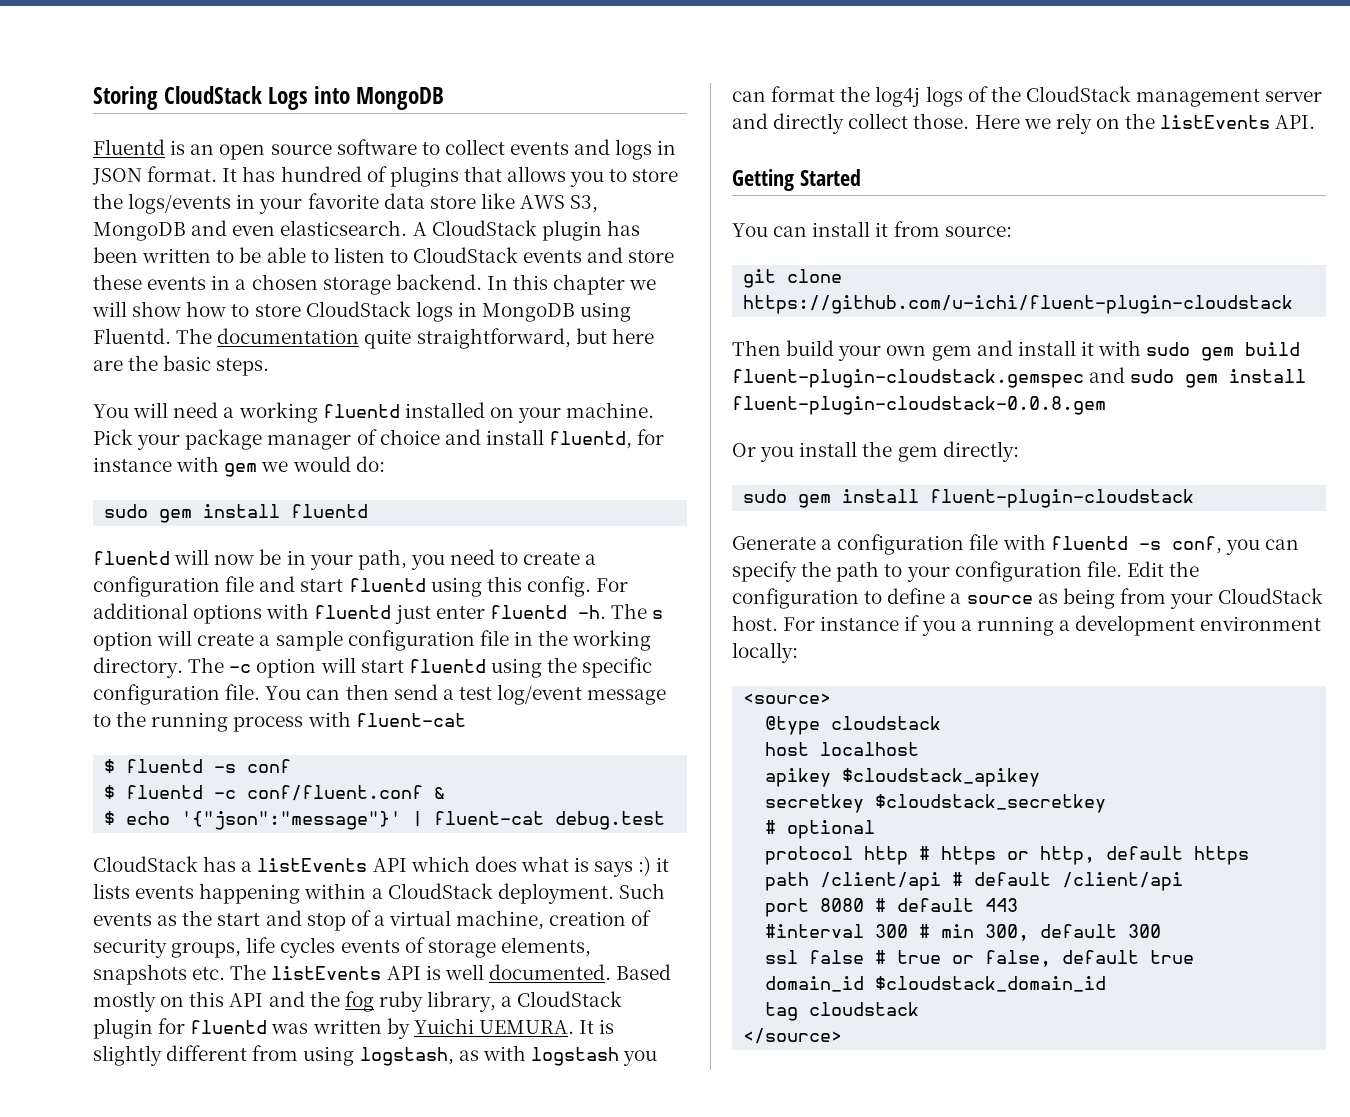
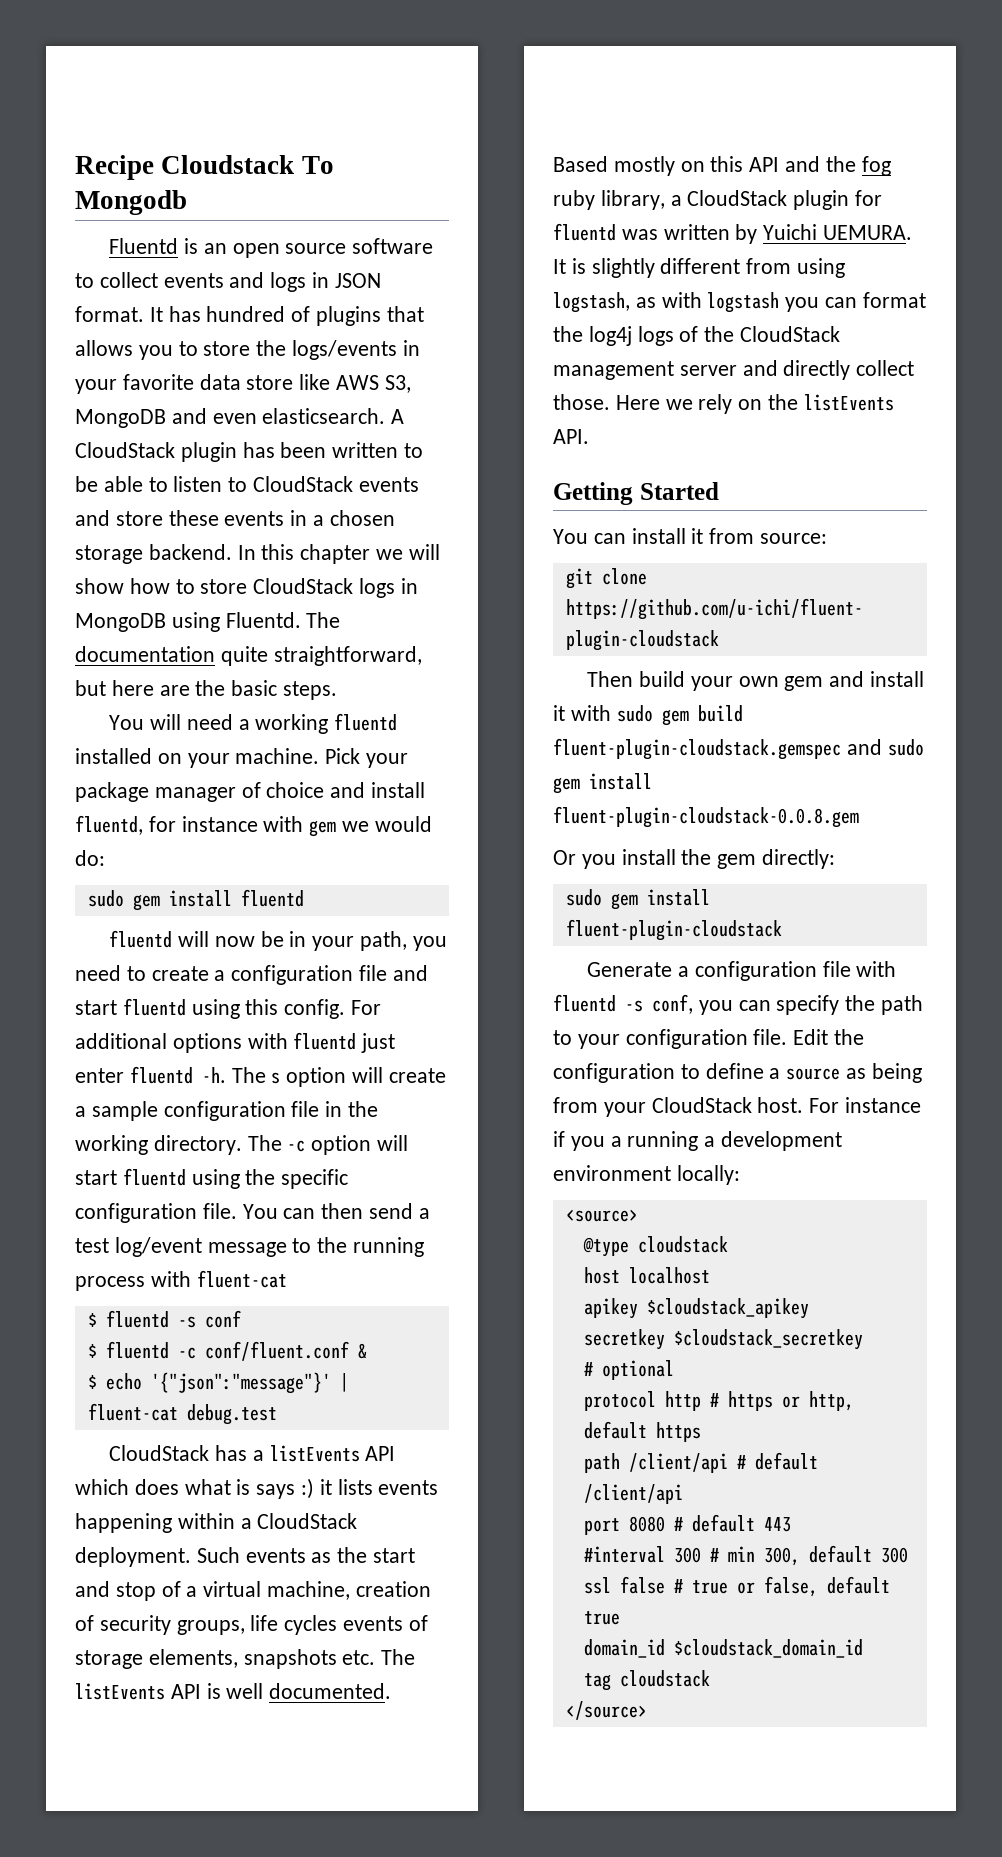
- Storing CloudStack Logs into MongoDB
+ Recipe Cloudstack To Mongodb

